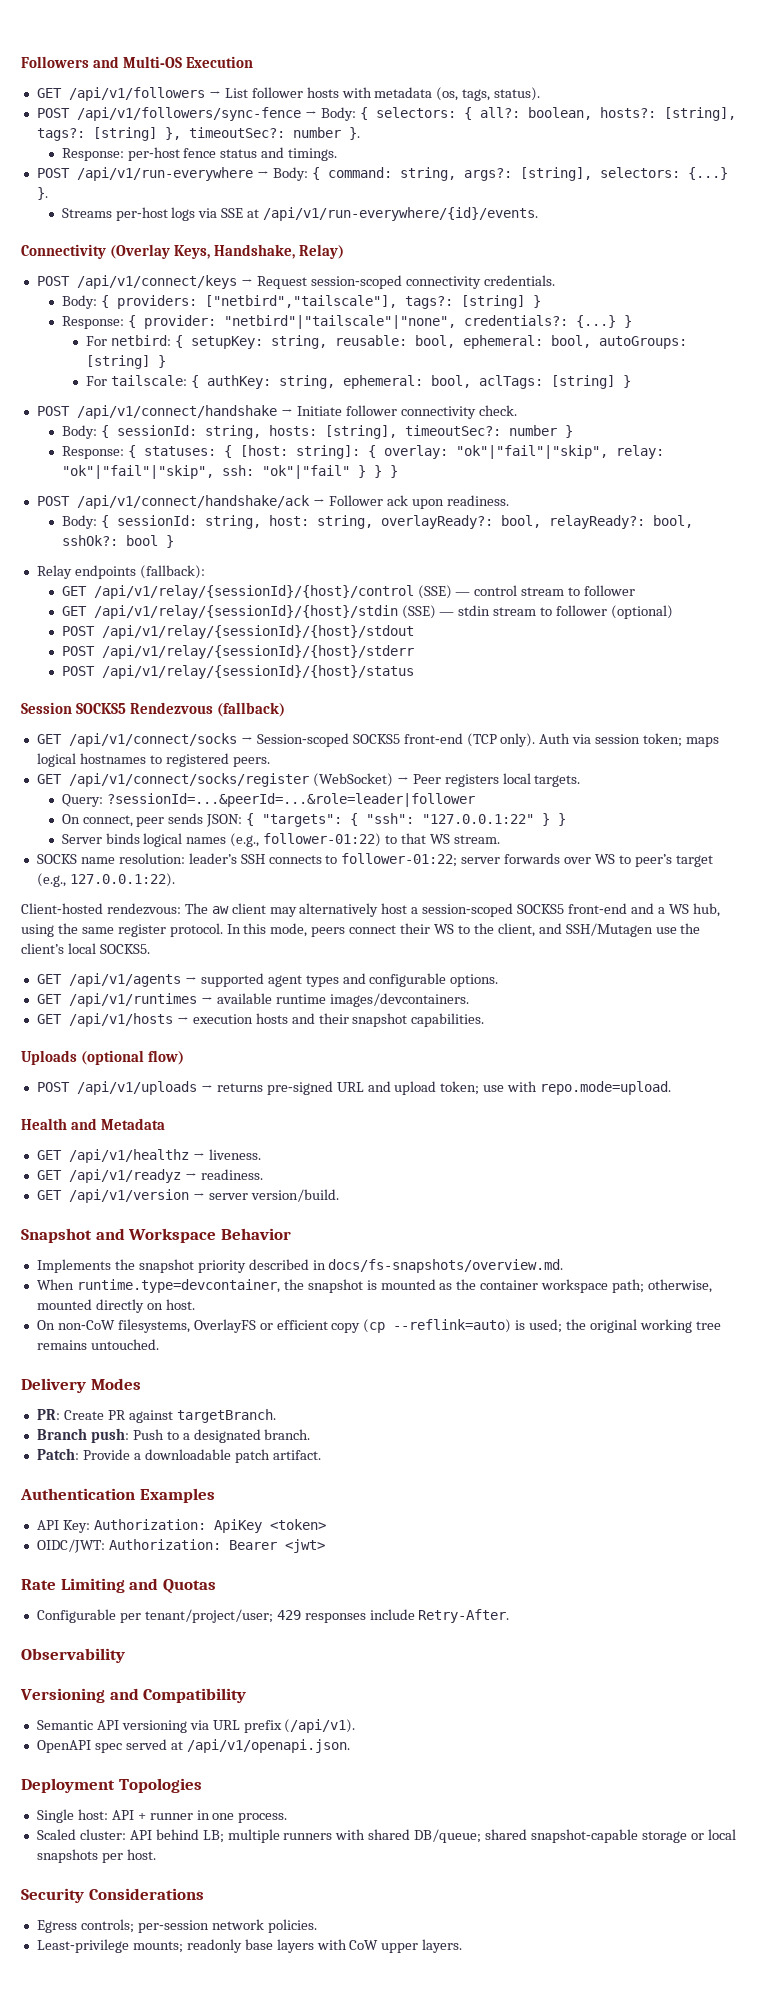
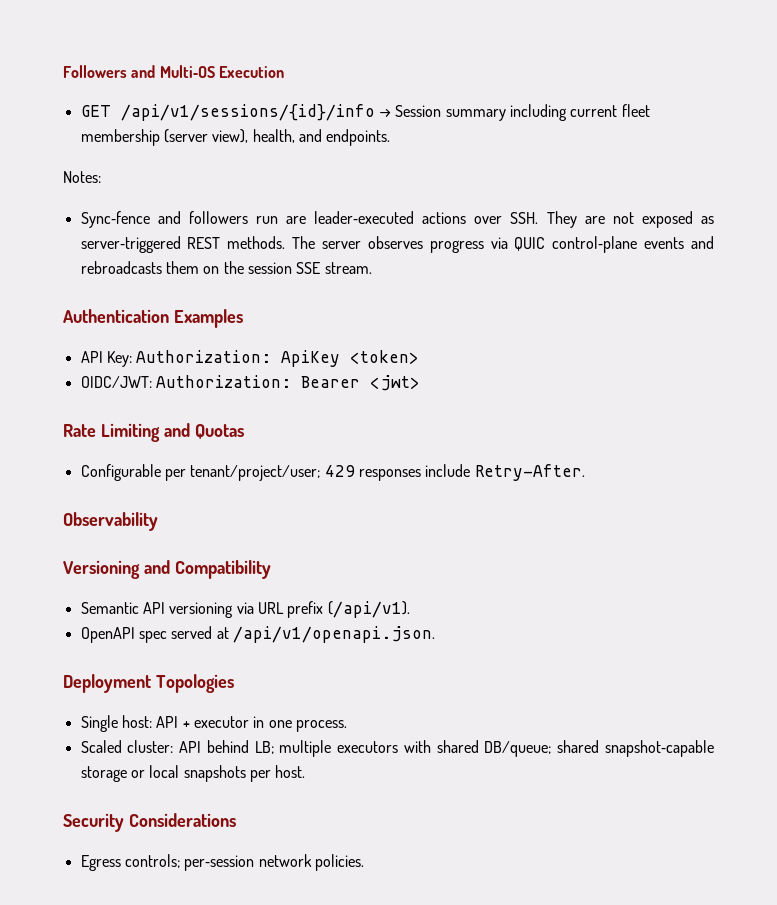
- GET /api/v1/followers → List follower hosts with metadata (os, tags, status).
- POST /api/v1/followers/sync-fence → Body: { selectors: { all?: boolean, hosts?: [string], tags?: [string] }, timeoutSec?: number }.
- Response: per‑host fence status and timings.
- POST /api/v1/run-everywhere → Body: { command: string, args?: [string], selectors: {...} }.
- Streams per‑host logs via SSE at /api/v1/run-everywhere/{id}/events.
- Connectivity (Overlay Keys, Handshake, Relay)
- POST /api/v1/connect/keys → Request session‑scoped connectivity credentials.
- Body: { providers: ["netbird","tailscale"], tags?: [string] }
- Response: { provider: "netbird"|"tailscale"|"none", credentials?: {...} }
- For netbird: { setupKey: string, reusable: bool, ephemeral: bool, autoGroups: [string] }
- For tailscale: { authKey: string, ephemeral: bool, aclTags: [string] }
- POST /api/v1/connect/handshake → Initiate follower connectivity check.
- Body: { sessionId: string, hosts: [string], timeoutSec?: number }
- Response: { statuses: { [host: string]: { overlay: "ok"|"fail"|"skip", relay: "ok"|"fail"|"skip", ssh: "ok"|"fail" } } }
- POST /api/v1/connect/handshake/ack → Follower ack upon readiness.
- Body: { sessionId: string, host: string, overlayReady?: bool, relayReady?: bool, sshOk?: bool }
- Relay endpoints (fallback):
- GET /api/v1/relay/{sessionId}/{host}/control (SSE) — control stream to follower
- GET /api/v1/relay/{sessionId}/{host}/stdin (SSE) — stdin stream to follower (optional)
- POST /api/v1/relay/{sessionId}/{host}/stdout
- POST /api/v1/relay/{sessionId}/{host}/stderr
- POST /api/v1/relay/{sessionId}/{host}/status
- Session SOCKS5 Rendezvous (fallback)
- GET /api/v1/connect/socks → Session‑scoped SOCKS5 front‑end (TCP only). Auth via session token; maps logical hostnames to registered peers.
- GET /api/v1/connect/socks/register (WebSocket) → Peer registers local targets.
- Query: ?sessionId=...&peerId=...&role=leader|follower
- On connect, peer sends JSON: { "targets": { "ssh": "127.0.0.1:22" } }
- Server binds logical names (e.g., follower-01:22) to that WS stream.
- SOCKS name resolution: leader’s SSH connects to follower-01:22; server forwards over WS to peer’s target (e.g., 127.0.0.1:22).
- Client‑hosted rendezvous: The aw client may alternatively host a session‑scoped SOCKS5 front‑end and a WS hub, using the same register protocol. In this mode, peers connect their WS to the client, and SSH/Mutagen use the client’s local SOCKS5.
- GET /api/v1/agents → supported agent types and configurable options.
- GET /api/v1/runtimes → available runtime images/devcontainers.
- GET /api/v1/hosts → execution hosts and their snapshot capabilities.
- Uploads (optional flow)
- POST /api/v1/uploads → returns pre‑signed URL and upload token; use with repo.mode=upload.
- Health and Metadata
- GET /api/v1/healthz → liveness.
- GET /api/v1/readyz → readiness.
- GET /api/v1/version → server version/build.
- Snapshot and Workspace Behavior
- Implements the snapshot priority described in docs/fs-snapshots/overview.md.
- When runtime.type=devcontainer, the snapshot is mounted as the container workspace path; otherwise, mounted directly on host.
- On non‑CoW filesystems, OverlayFS or efficient copy (cp --reflink=auto) is used; the original working tree remains untouched.
- Delivery Modes
- PR: Create PR against targetBranch.
- Branch push: Push to a designated branch.
- Patch: Provide a downloadable patch artifact.
+ GET /api/v1/sessions/{id}/info → Session summary including current fleet membership (server view), health, and endpoints.
+ Notes:
+ Sync‑fence and followers run are leader‑executed actions over SSH. They are not exposed as server‑triggered REST methods. The server observes progress via QUIC control‑plane events and rebroadcasts them on the session SSE stream.
- Single host: API + runner in one process.
+ Single host: API + executor in one process.
- Scaled cluster: API behind LB; multiple runners with shared DB/queue; shared snapshot‑capable storage or local snapshots per host.
+ Scaled cluster: API behind LB; multiple executors with shared DB/queue; shared snapshot‑capable storage or local snapshots per host.
- Least‑privilege mounts; readonly base layers with CoW upper layers.

